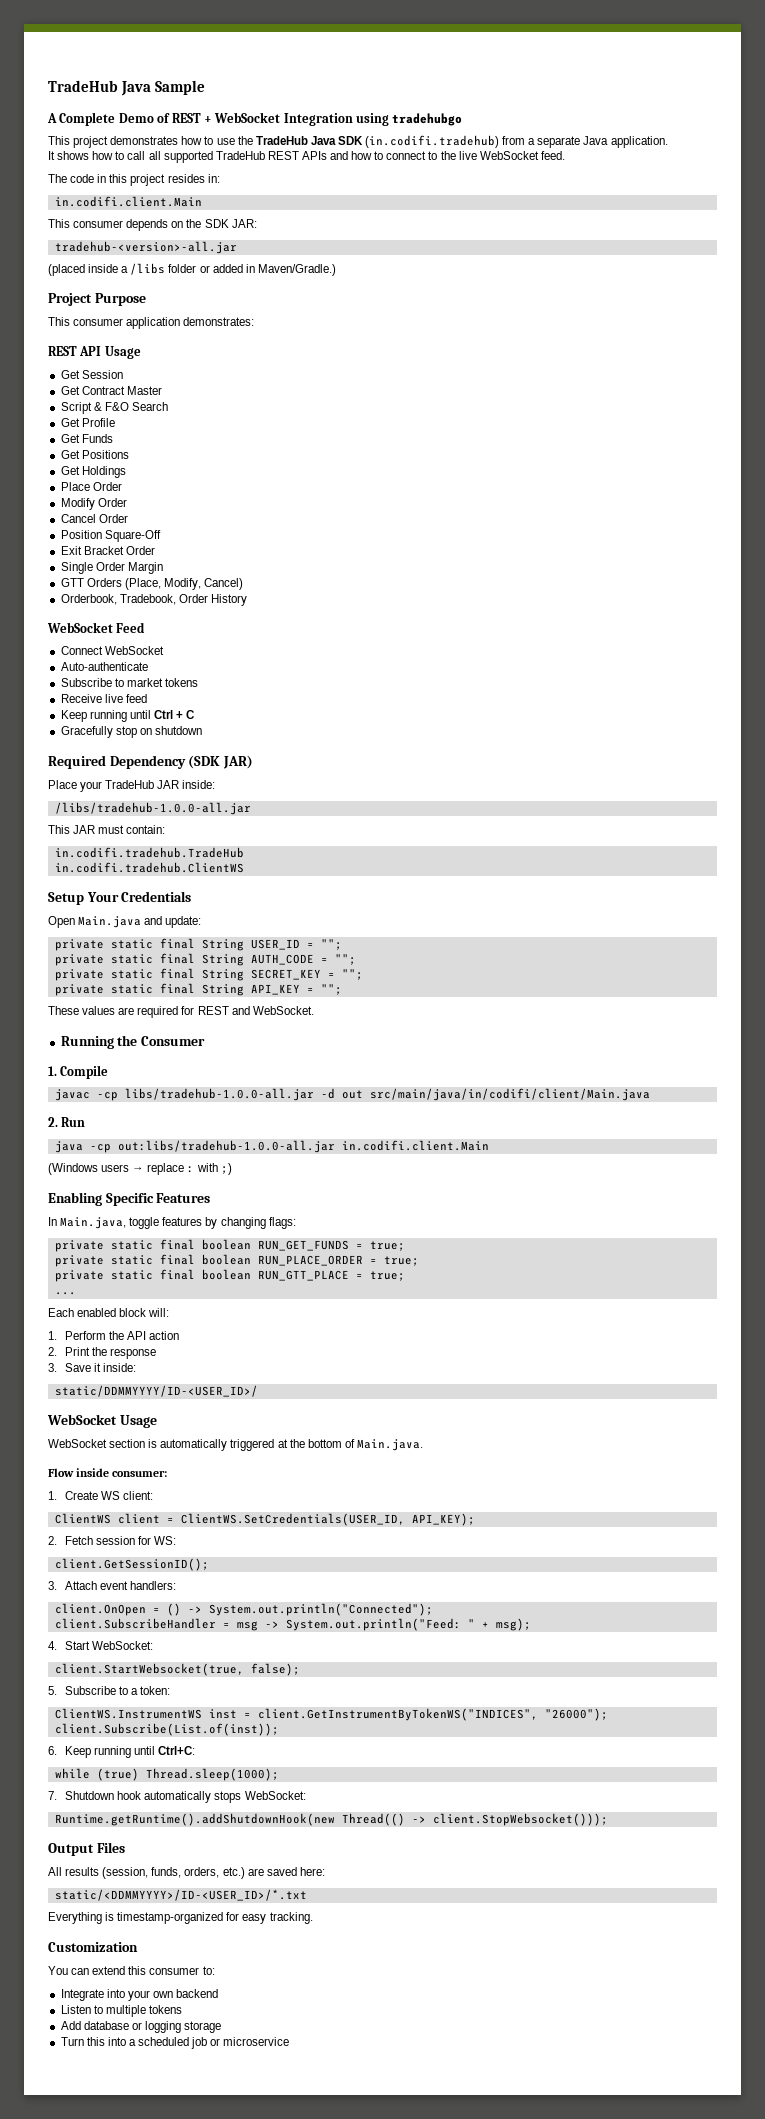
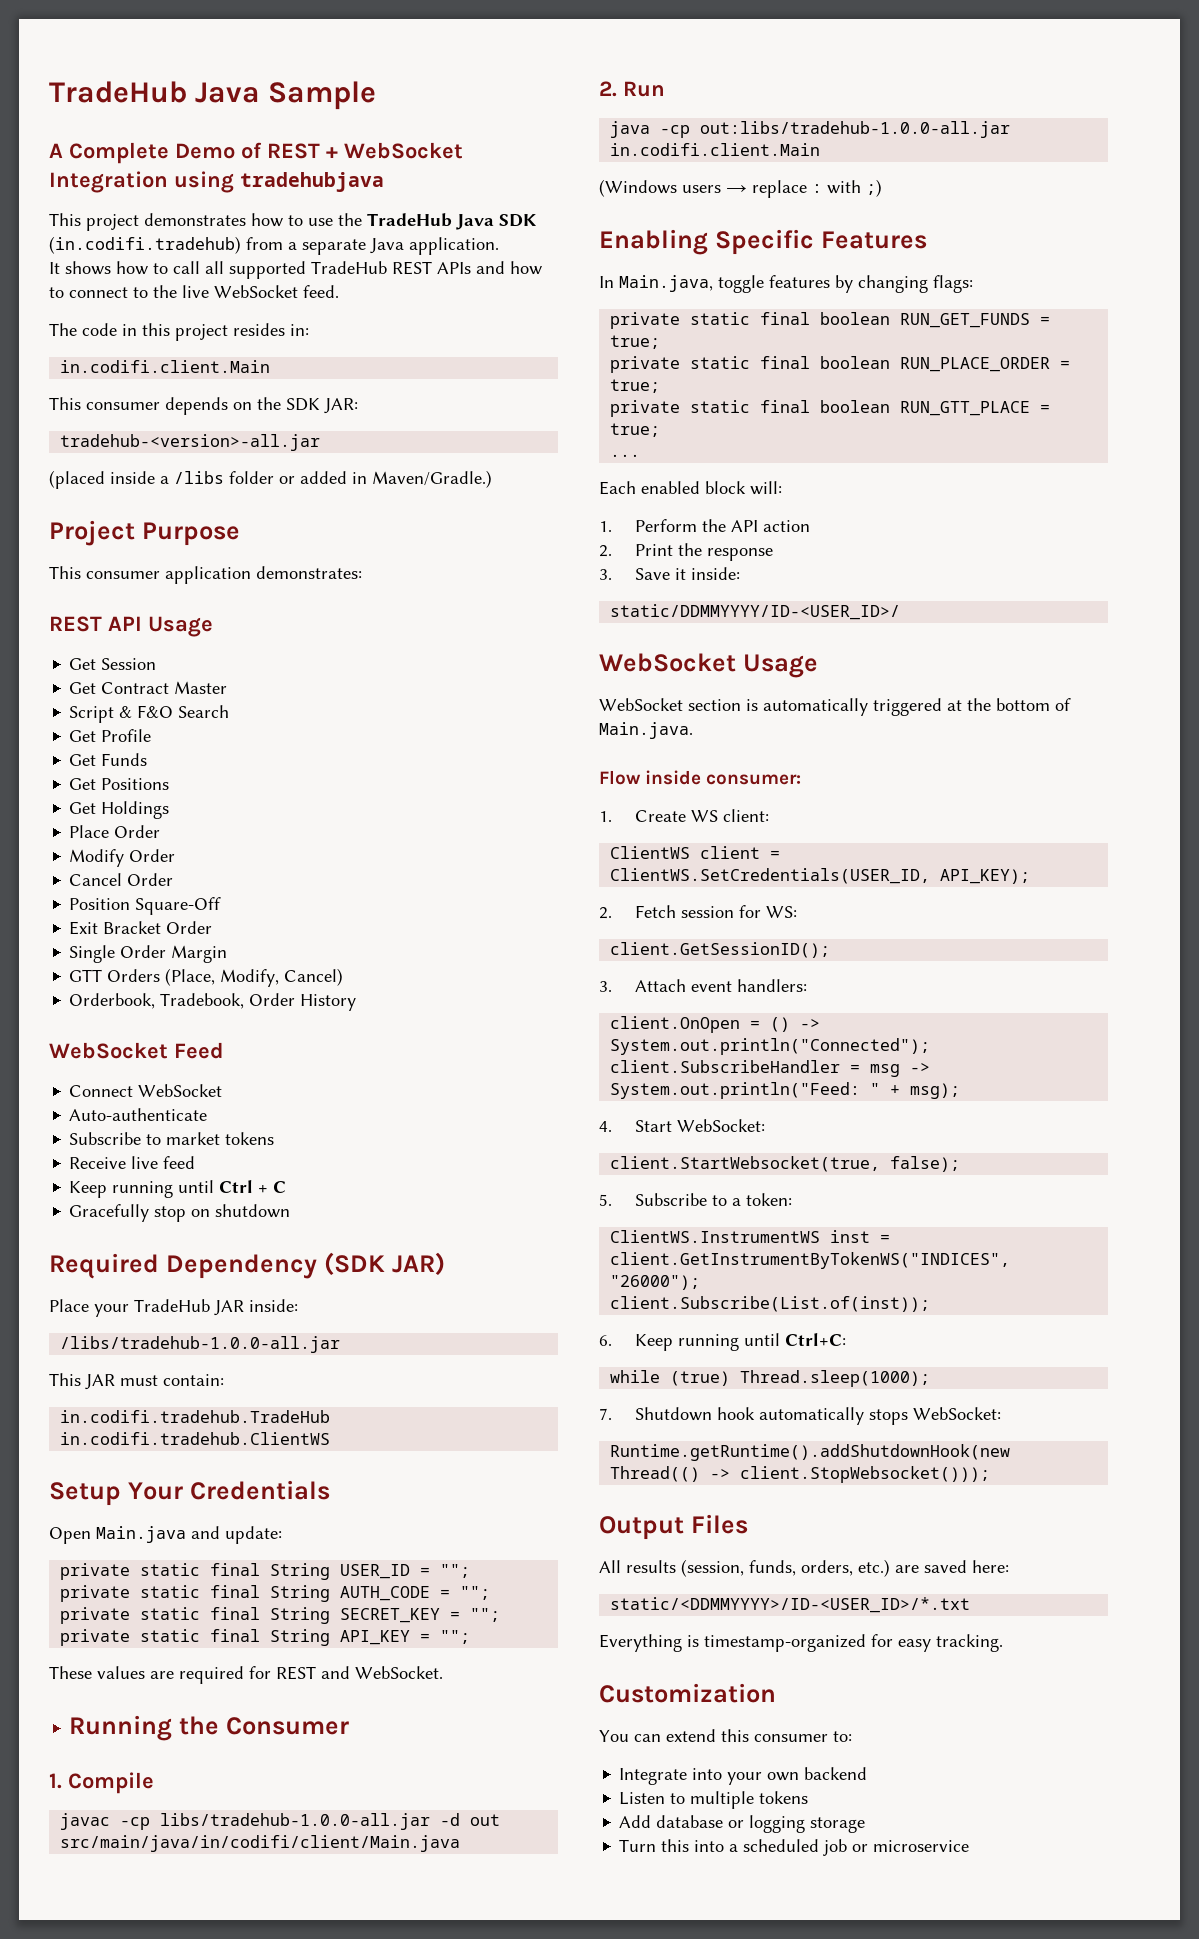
- A Complete Demo of REST + WebSocket Integration using tradehubgo
+ A Complete Demo of REST + WebSocket Integration using tradehubjava

